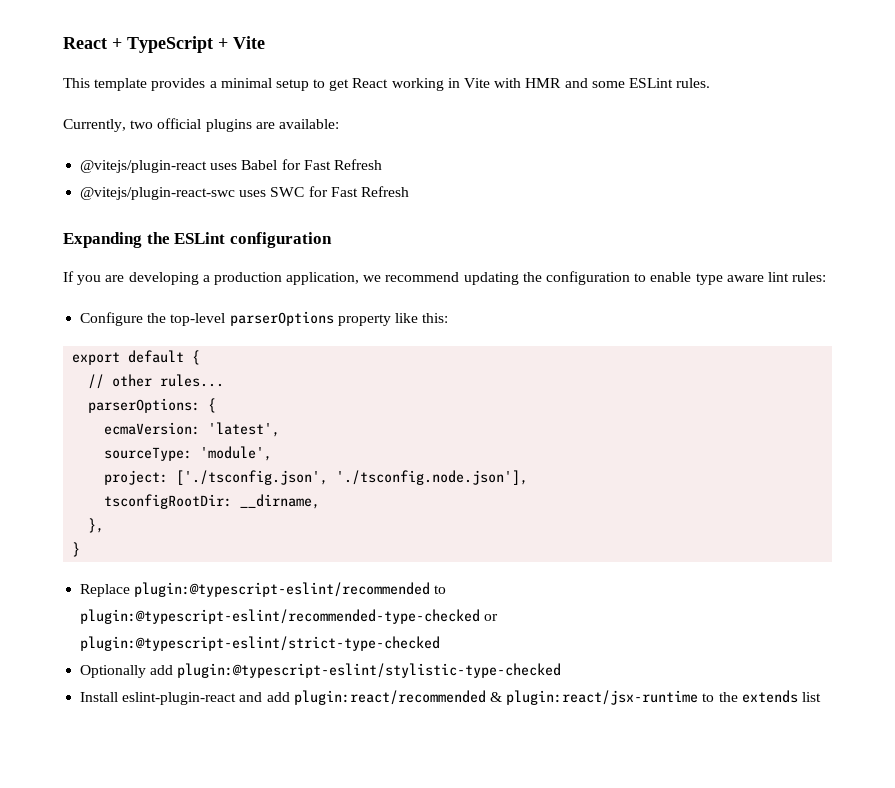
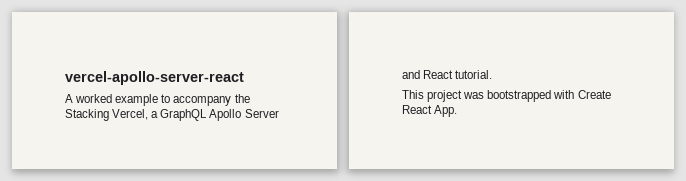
- React + TypeScript + Vite
- This template provides a minimal setup to get React working in Vite with HMR and some ESLint rules.
- Currently, two official plugins are available:
- @vitejs/plugin-react uses Babel for Fast Refresh
- @vitejs/plugin-react-swc uses SWC for Fast Refresh
- Expanding the ESLint configuration
- If you are developing a production application, we recommend updating the configuration to enable type aware lint rules:
- Configure the top-level parserOptions property like this:
- export default {
- // other rules...
- parserOptions: {
- ecmaVersion: 'latest',
- sourceType: 'module',
- project: ['./tsconfig.json', './tsconfig.node.json'],
- tsconfigRootDir: __dirname,
- },
- }
- Replace plugin:@typescript-eslint/recommended to plugin:@typescript-eslint/recommended-type-checked or plugin:@typescript-eslint/strict-type-checked
- Optionally add plugin:@typescript-eslint/stylistic-type-checked
- Install eslint-plugin-react and add plugin:react/recommended & plugin:react/jsx-runtime to the extends list
+ vercel-apollo-server-react
+ A worked example to accompany the Stacking Vercel, a GraphQL Apollo Server and React tutorial.
+ This project was bootstrapped with Create React App.

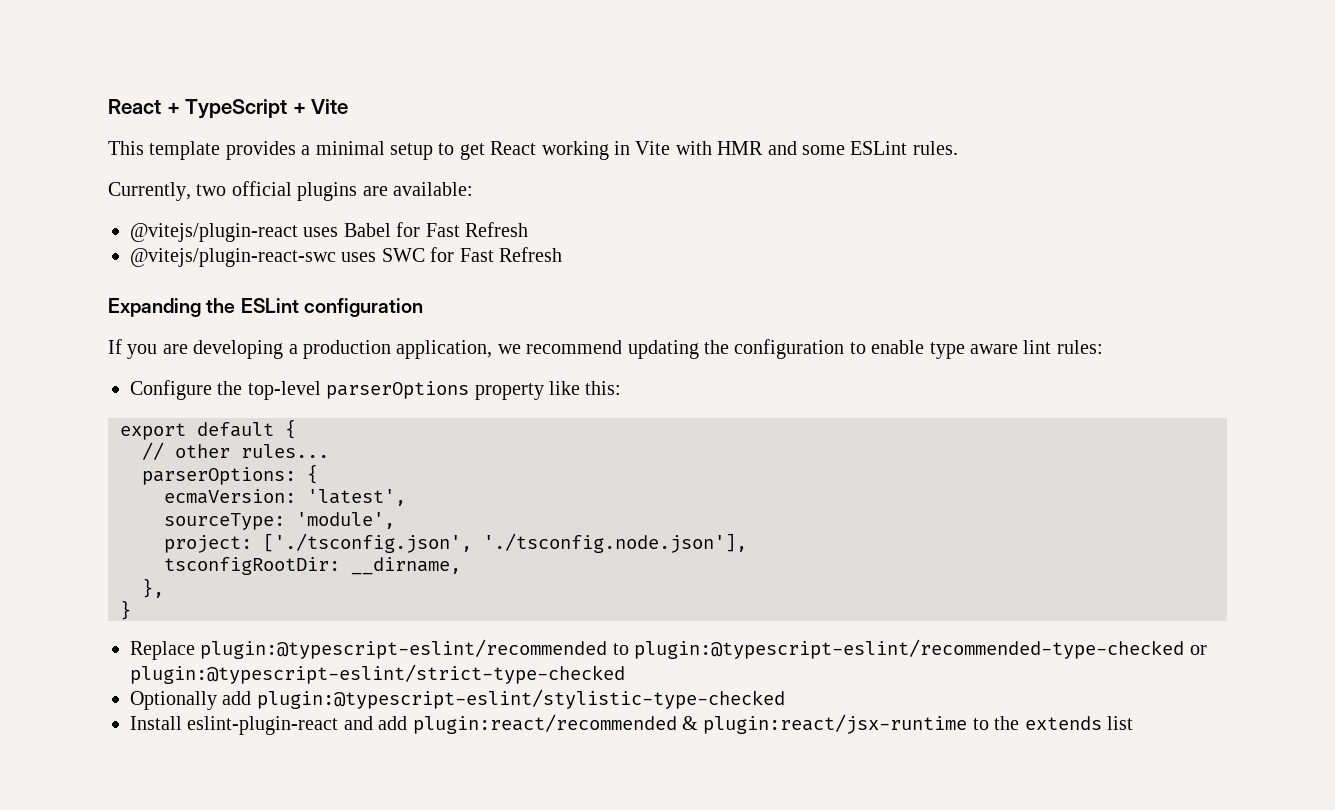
- vercel-apollo-server-react
- A worked example to accompany the Stacking Vercel, a GraphQL Apollo Server and React tutorial.
- This project was bootstrapped with Create React App.
+ React + TypeScript + Vite
+ This template provides a minimal setup to get React working in Vite with HMR and some ESLint rules.
+ Currently, two official plugins are available:
+ @vitejs/plugin-react uses Babel for Fast Refresh
+ @vitejs/plugin-react-swc uses SWC for Fast Refresh
+ Expanding the ESLint configuration
+ If you are developing a production application, we recommend updating the configuration to enable type aware lint rules:
+ Configure the top-level parserOptions property like this:
+ export default {
+ // other rules...
+ parserOptions: {
+ ecmaVersion: 'latest',
+ sourceType: 'module',
+ project: ['./tsconfig.json', './tsconfig.node.json'],
+ tsconfigRootDir: __dirname,
+ },
+ }
+ Replace plugin:@typescript-eslint/recommended to plugin:@typescript-eslint/recommended-type-checked or plugin:@typescript-eslint/strict-type-checked
+ Optionally add plugin:@typescript-eslint/stylistic-type-checked
+ Install eslint-plugin-react and add plugin:react/recommended & plugin:react/jsx-runtime to the extends list

